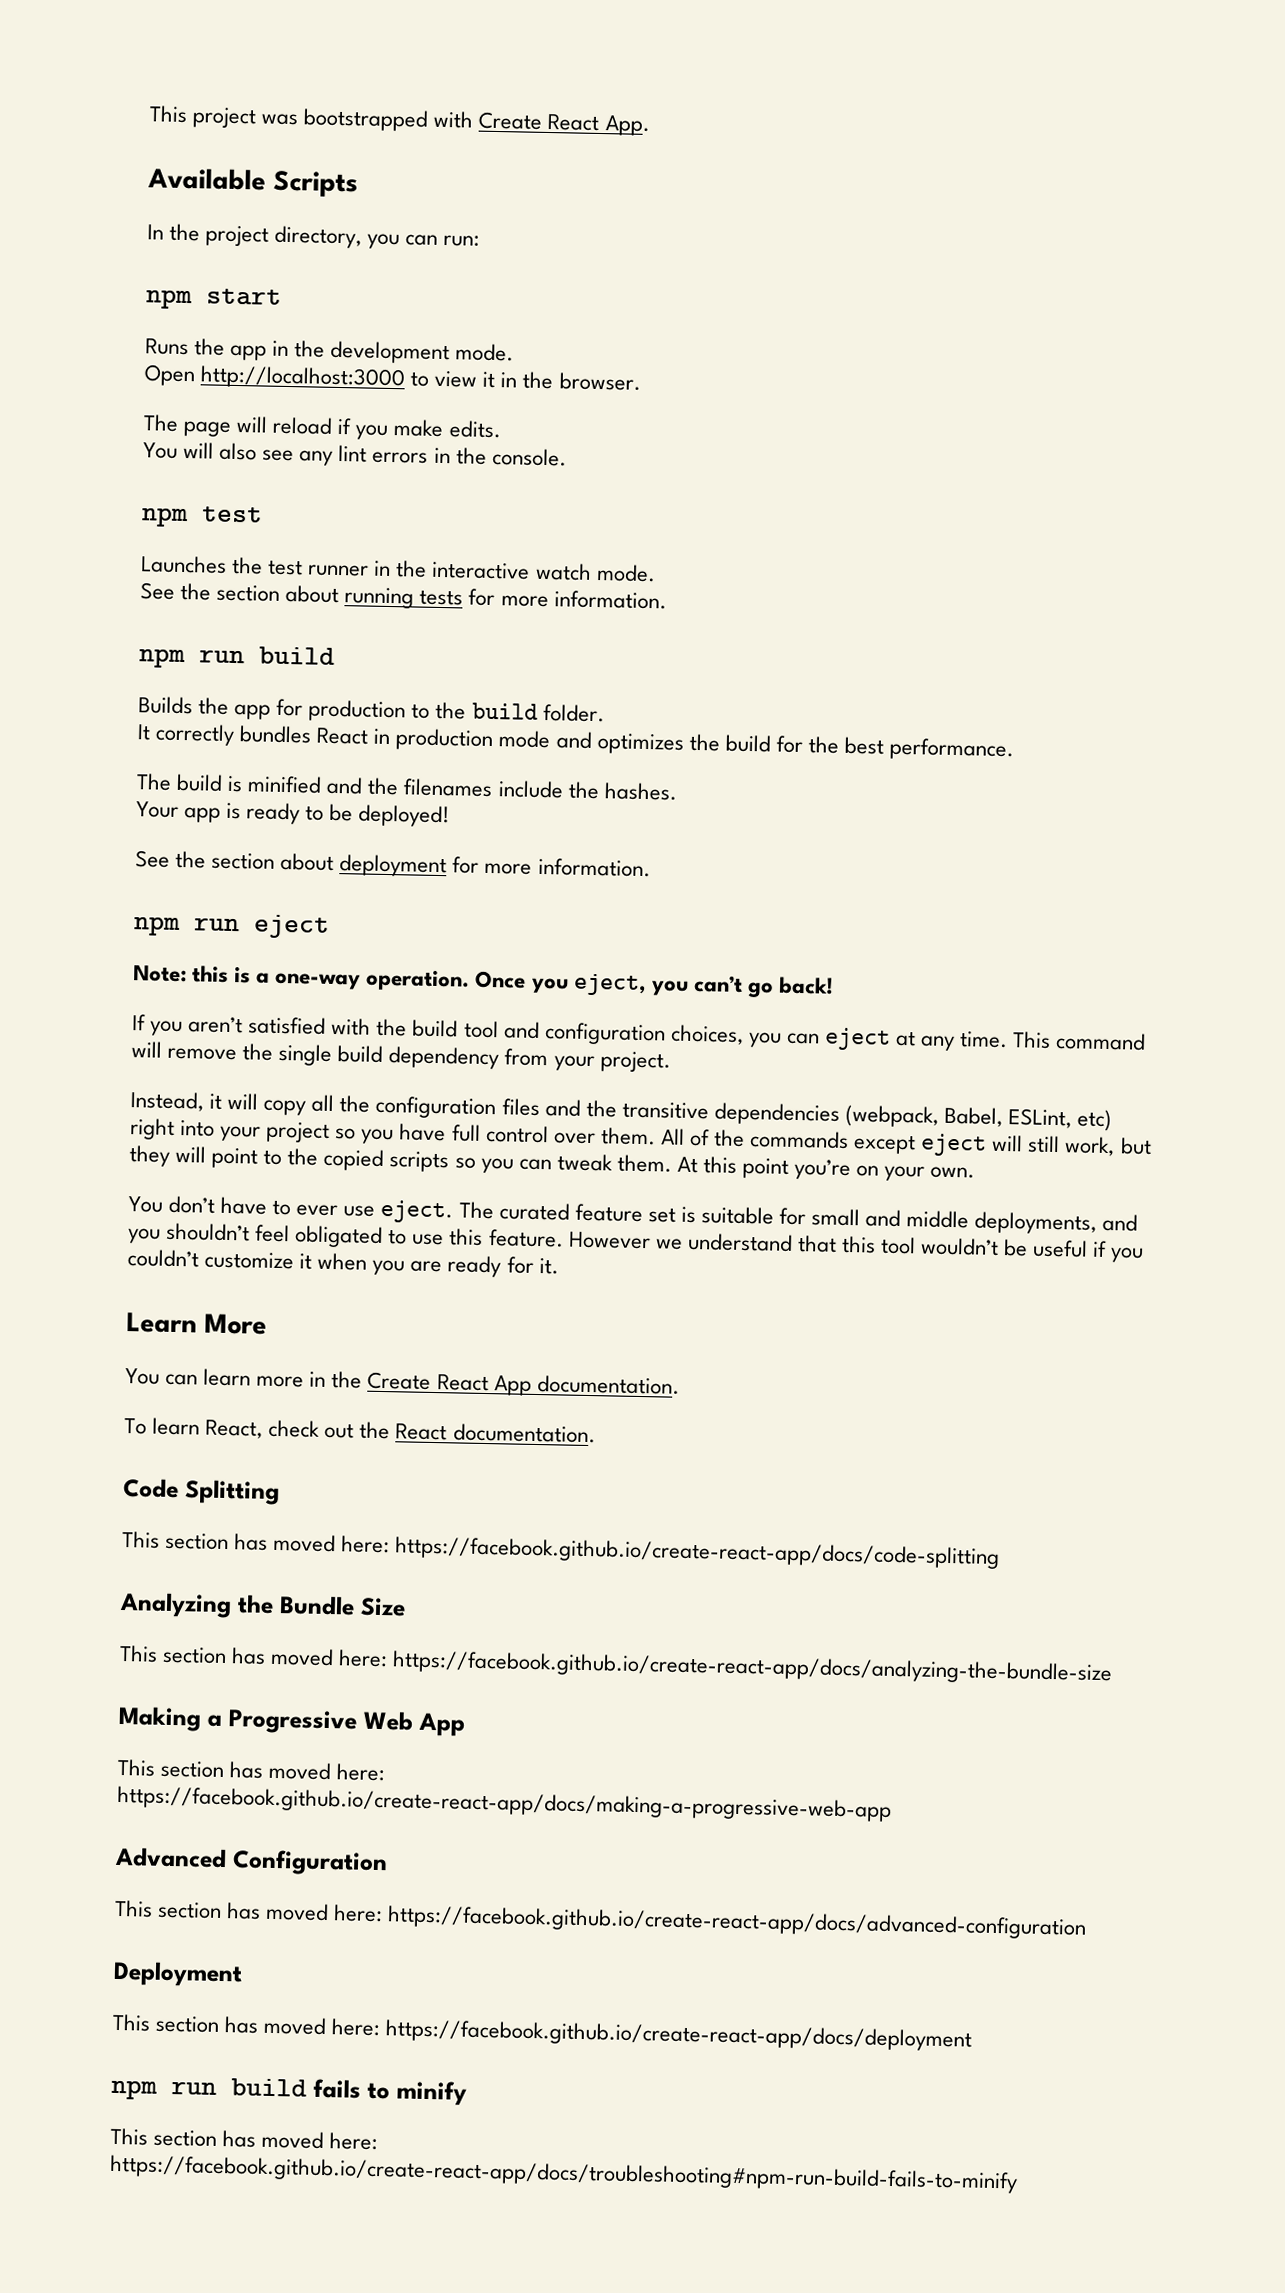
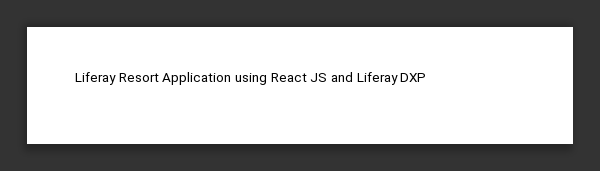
- This project was bootstrapped with Create React App.
- Available Scripts
- In the project directory, you can run:
- npm start
- Runs the app in the development mode.
- Open http://localhost:3000 to view it in the browser.
- The page will reload if you make edits.
- You will also see any lint errors in the console.
- npm test
- Launches the test runner in the interactive watch mode.
- See the section about running tests for more information.
- npm run build
- Builds the app for production to the build folder.
- It correctly bundles React in production mode and optimizes the build for the best performance.
- The build is minified and the filenames include the hashes.
- Your app is ready to be deployed!
- See the section about deployment for more information.
- npm run eject
- Note: this is a one-way operation. Once you eject, you can’t go back!
- If you aren’t satisfied with the build tool and configuration choices, you can eject at any time. This command will remove the single build dependency from your project.
- Instead, it will copy all the configuration files and the transitive dependencies (webpack, Babel, ESLint, etc) right into your project so you have full control over them. All of the commands except eject will still work, but they will point to the copied scripts so you can tweak them. At this point you’re on your own.
- You don’t have to ever use eject. The curated feature set is suitable for small and middle deployments, and you shouldn’t feel obligated to use this feature. However we understand that this tool wouldn’t be useful if you couldn’t customize it when you are ready for it.
- Learn More
- You can learn more in the Create React App documentation.
- To learn React, check out the React documentation.
- Code Splitting
- This section has moved here: https://facebook.github.io/create-react-app/docs/code-splitting
- Analyzing the Bundle Size
- This section has moved here: https://facebook.github.io/create-react-app/docs/analyzing-the-bundle-size
- Making a Progressive Web App
- This section has moved here: https://facebook.github.io/create-react-app/docs/making-a-progressive-web-app
- Advanced Configuration
- This section has moved here: https://facebook.github.io/create-react-app/docs/advanced-configuration
- Deployment
- This section has moved here: https://facebook.github.io/create-react-app/docs/deployment
- npm run build fails to minify
- This section has moved here: https://facebook.github.io/create-react-app/docs/troubleshooting#npm-run-build-fails-to-minify
+ Liferay Resort Application using React JS and Liferay DXP

